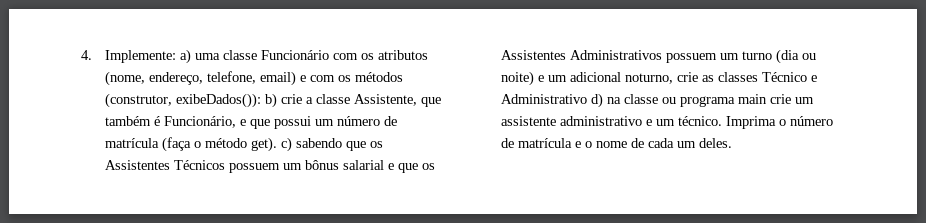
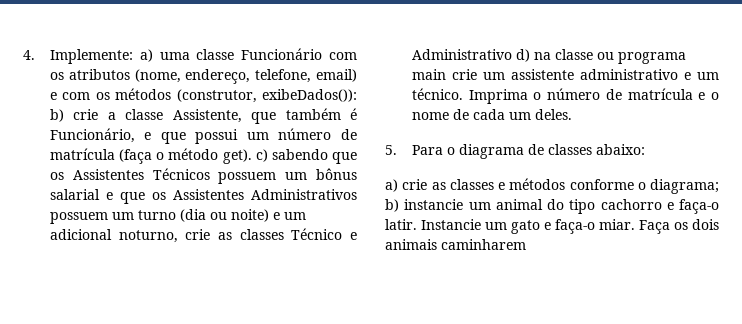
+ 5. Para o diagrama de classes abaixo:
+ a) crie as classes e métodos conforme o diagrama; b) instancie um animal do tipo cachorro e faça-o latir. Instancie um gato e faça-o miar. Faça os dois animais caminharem

